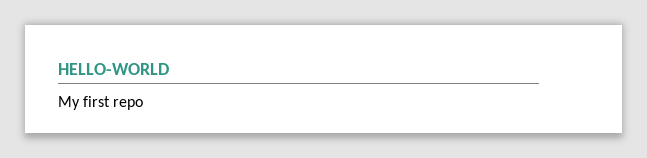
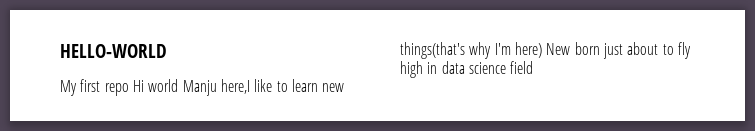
- My first repo
+ My first repo Hi world Manju here,I like to learn new things(that's why I'm here) New born just about to fly high in data science field

